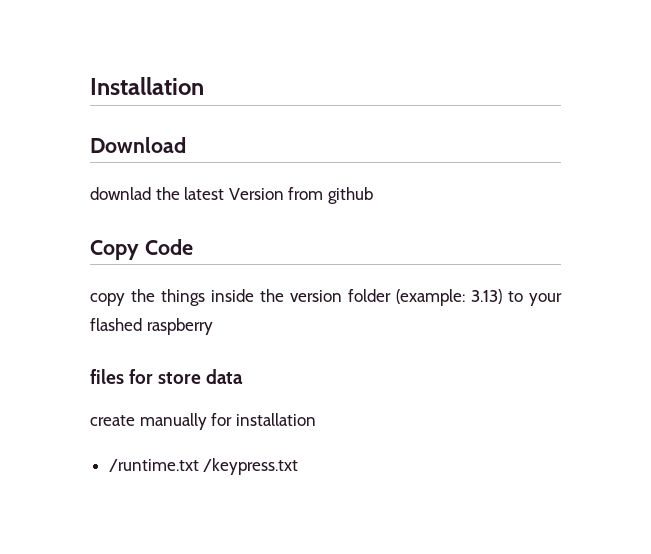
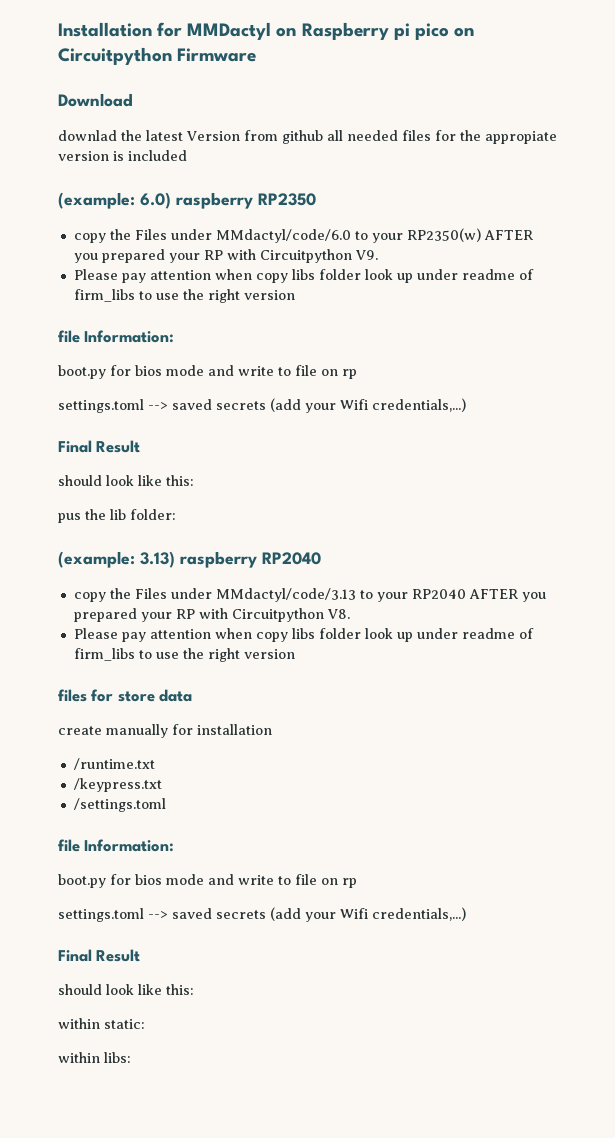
- Installation
+ Installation for MMDactyl on Raspberry pi pico on Circuitpython Firmware
- downlad the latest Version from github
- Copy Code
- copy the things inside the version folder (example: 3.13) to your flashed raspberry
+ downlad the latest Version from github all needed files for the appropiate version is included
+ (example: 6.0) raspberry RP2350
+ copy the Files under MMdactyl/code/6.0 to your RP2350(w) AFTER you prepared your RP with Circuitpython V9.
+ Please pay attention when copy libs folder look up under readme of firm_libs to use the right version
+ file Information:
+ boot.py for bios mode and write to file on rp
+ settings.toml --> saved secrets (add your Wifi credentials,...)
+ Final Result
+ should look like this:
+ pus the lib folder:
+ (example: 3.13) raspberry RP2040
+ copy the Files under MMdactyl/code/3.13 to your RP2040 AFTER you prepared your RP with Circuitpython V8.
+ Please pay attention when copy libs folder look up under readme of firm_libs to use the right version
- /runtime.txt /keypress.txt
+ /runtime.txt
+ /keypress.txt
+ /settings.toml
+ file Information:
+ boot.py for bios mode and write to file on rp
+ settings.toml --> saved secrets (add your Wifi credentials,...)
+ Final Result
+ should look like this:
+ within static:
+ within libs:

